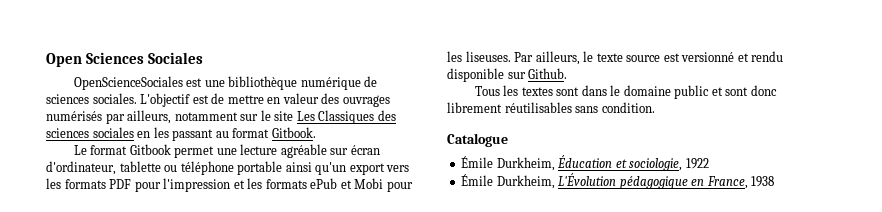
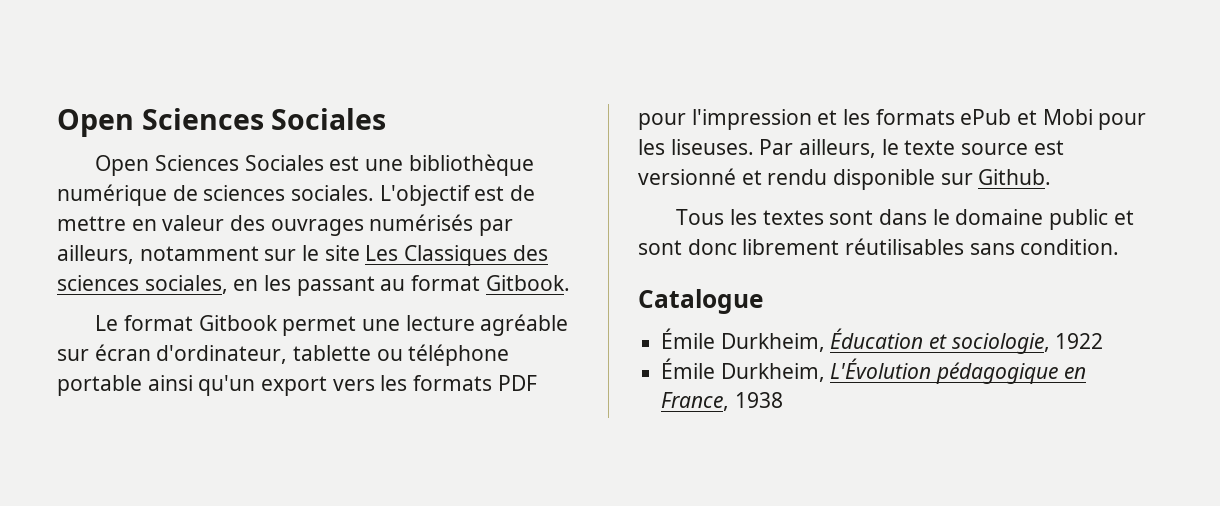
- OpenScienceSociales est une bibliothèque numérique de sciences sociales.
+ Open Sciences Sociales est une bibliothèque numérique de sciences sociales.
- L'objectif est de mettre en valeur des ouvrages numérisés par ailleurs, notamment sur le site Les Classiques des sciences sociales en les passant au format Gitbook.
+ L'objectif est de mettre en valeur des ouvrages numérisés par ailleurs, notamment sur le site Les Classiques des sciences sociales, en les passant au format Gitbook.

